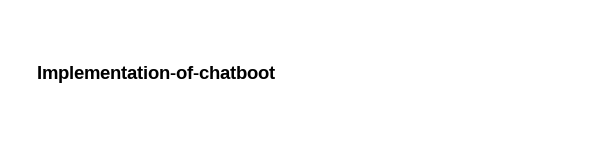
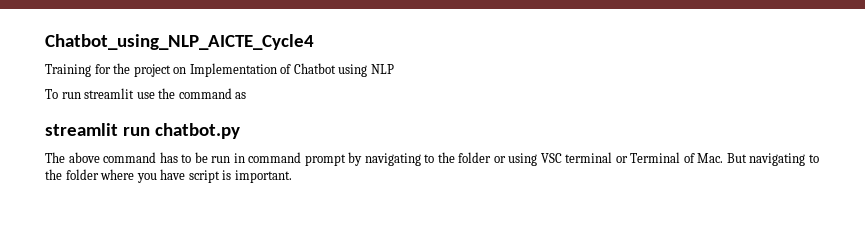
- Implementation-of-chatboot
+ Chatbot_using_NLP_AICTE_Cycle4
+ Training for the project on Implementation of Chatbot using NLP
+ To run streamlit use the command as
+ streamlit run chatbot.py
+ The above command has to be run in command prompt by navigating to the folder or using VSC terminal or Terminal of Mac. But navigating to the folder where you have script is important.

